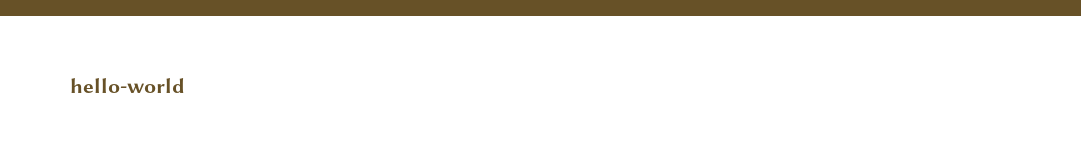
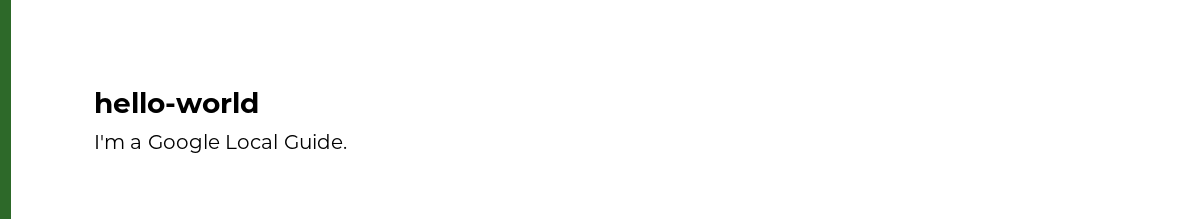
+ I'm a Google Local Guide.

